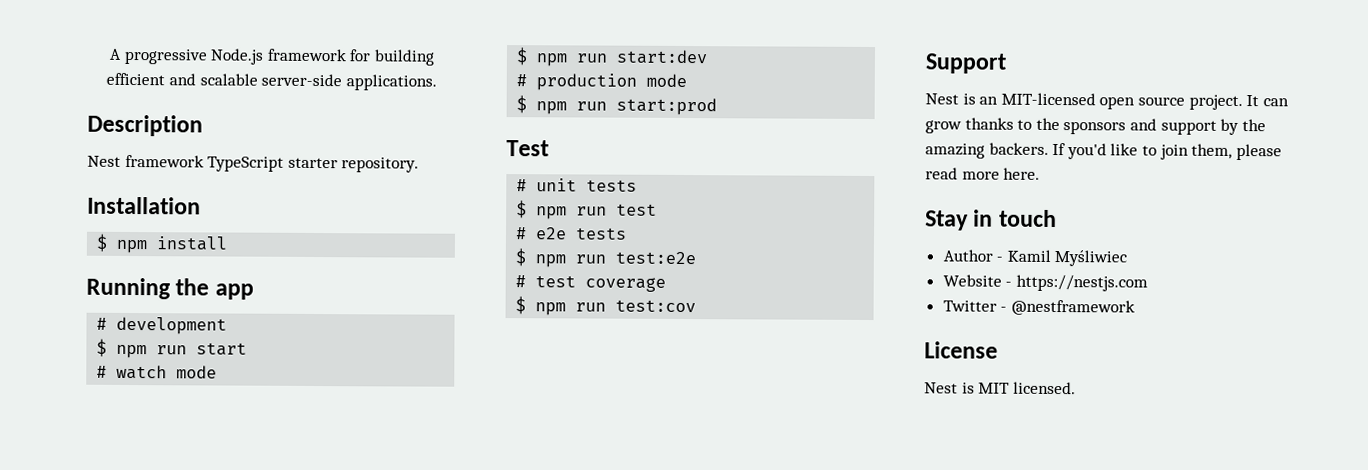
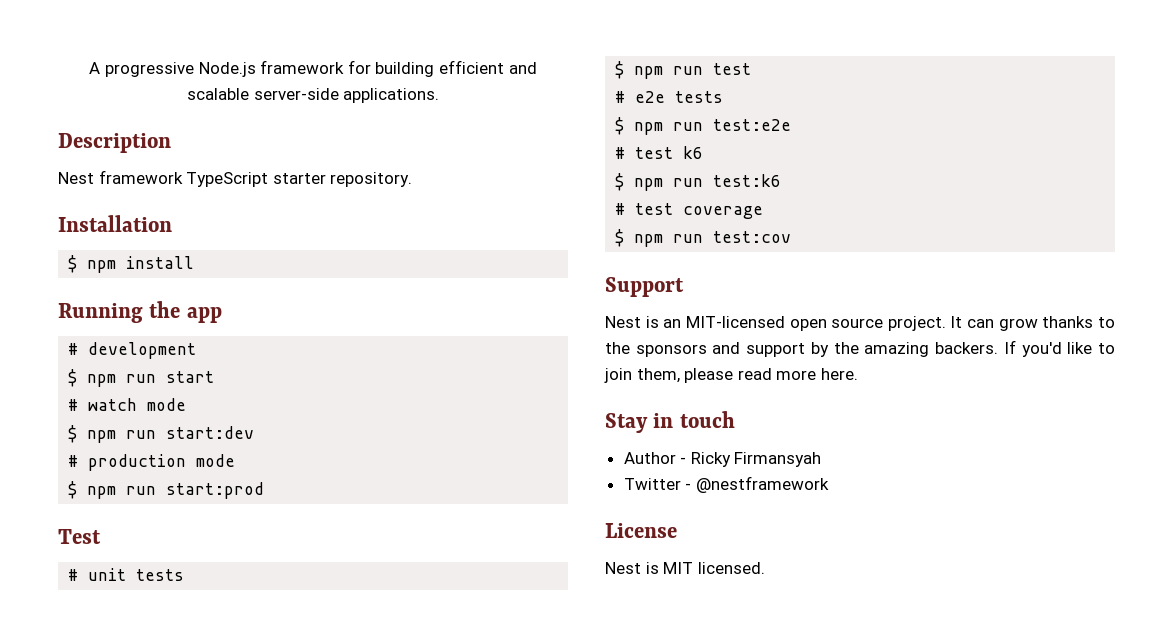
+ # test k6
+ $ npm run test:k6
- Author - Kamil Myśliwiec
- Website - https://nestjs.com
+ Author - Ricky Firmansyah

